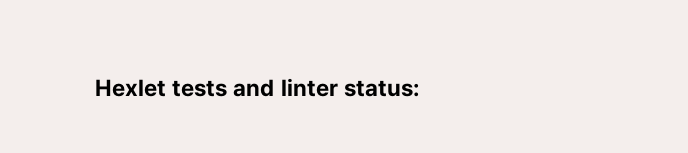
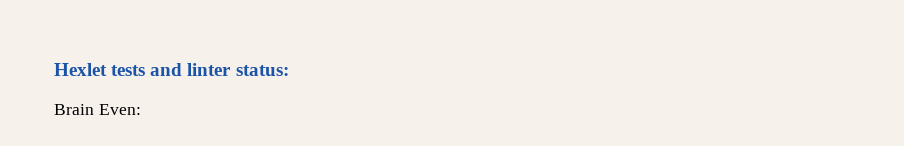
+ Brain Even:

